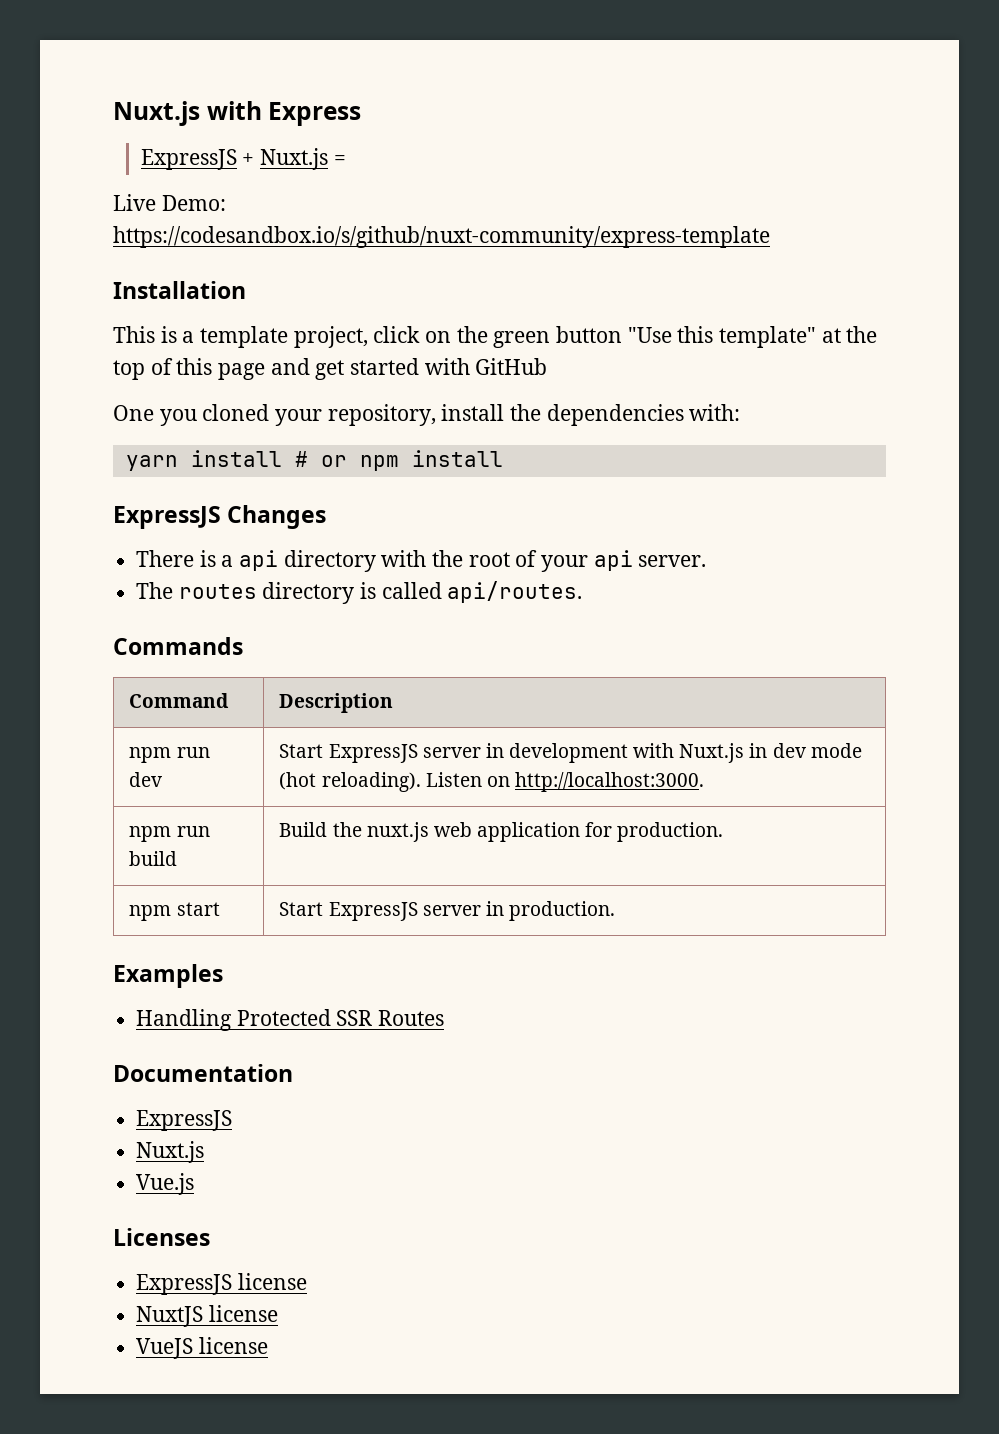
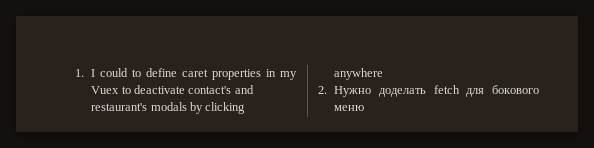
- Nuxt.js with Express
- ExpressJS + Nuxt.js =
- Live Demo: https://codesandbox.io/s/github/nuxt-community/express-template
- Installation
- This is a template project, click on the green button "Use this template" at the top of this page and get started with GitHub
- One you cloned your repository, install the dependencies with:
- yarn install # or npm install
- ExpressJS Changes
- There is a api directory with the root of your api server.
- The routes directory is called api/routes.
- Commands
- Command | Description
- npm run dev | Start ExpressJS server in development with Nuxt.js in dev mode (hot reloading). Listen on http://localhost:3000.
- npm run build | Build the nuxt.js web application for production.
- npm start | Start ExpressJS server in production.
- Examples
- Handling Protected SSR Routes
- Documentation
- ExpressJS
- Nuxt.js
- Vue.js
- Licenses
- ExpressJS license
- NuxtJS license
- VueJS license
+ 1. I could to define caret properties in my Vuex to deactivate contact's and restaurant's modals by clicking anywhere
+ 2. Нужно доделать fetch для бокового меню

